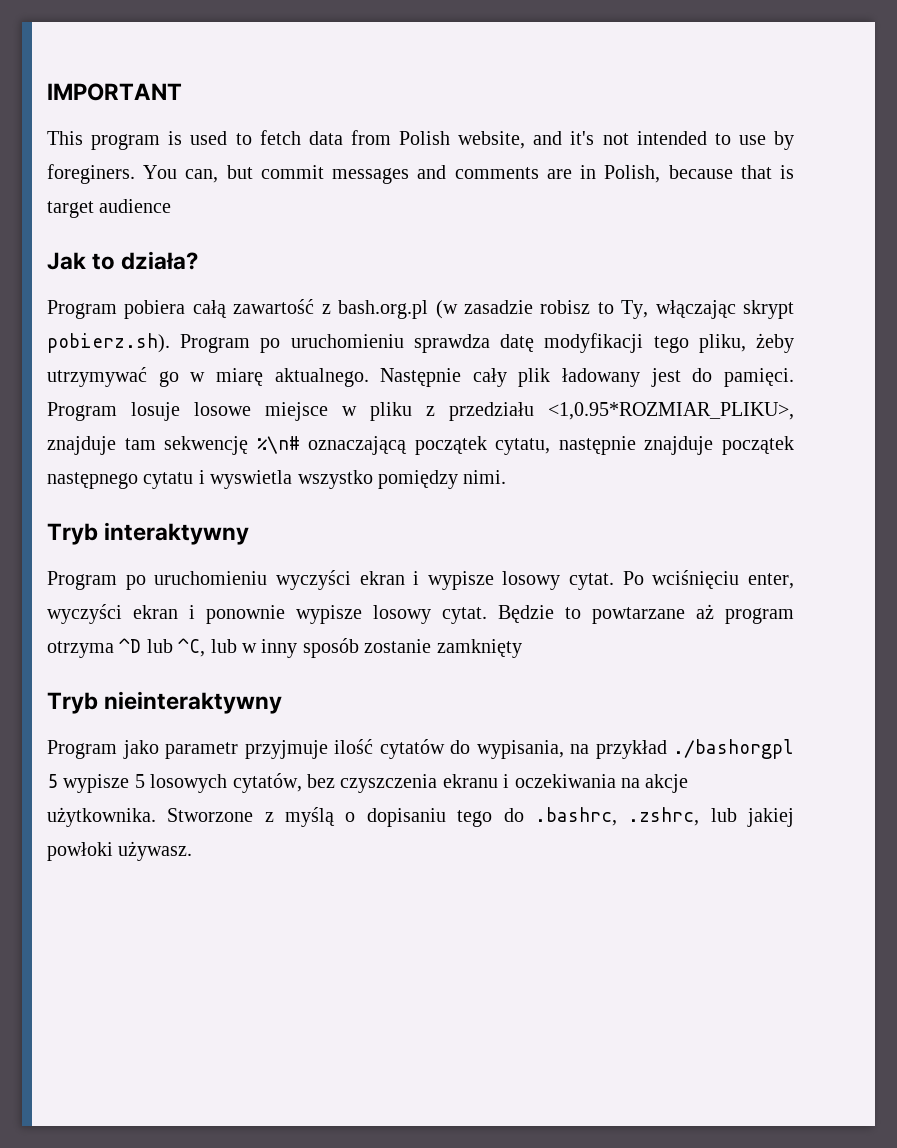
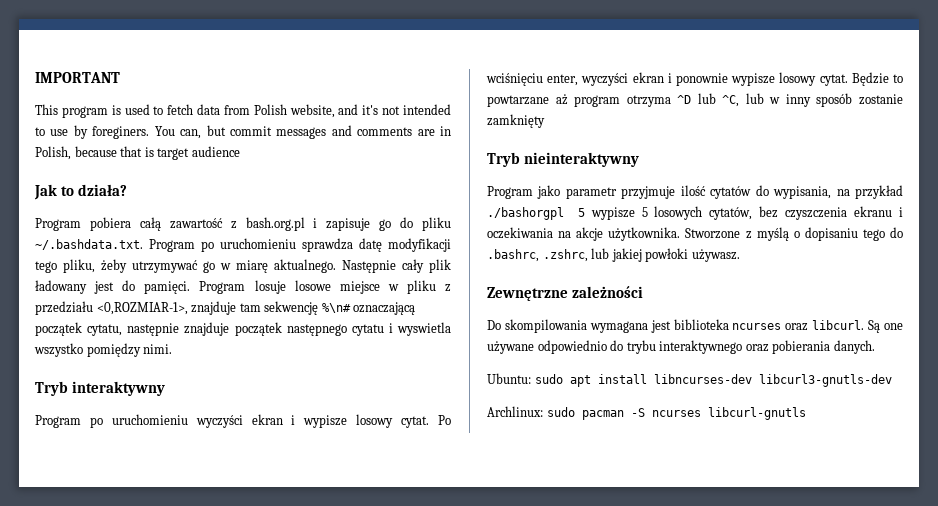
- Program pobiera całą zawartość z bash.org.pl (w zasadzie robisz to Ty, włączając skrypt pobierz.sh). Program po uruchomieniu sprawdza datę modyfikacji tego pliku, żeby utrzymywać go w miarę aktualnego.
+ Program pobiera całą zawartość z bash.org.pl i zapisuje go do pliku ~/.bashdata.txt. Program po uruchomieniu sprawdza datę modyfikacji tego pliku, żeby utrzymywać go w miarę aktualnego.
- Program losuje losowe miejsce w pliku z przedziału <1,0.95*ROZMIAR_PLIKU>, znajduje tam sekwencję %\n# oznaczającą początek cytatu, następnie znajduje początek następnego cytatu i wyswietla wszystko pomiędzy nimi.
+ Program losuje losowe miejsce w pliku z przedziału <0,ROZMIAR-1>, znajduje tam sekwencję %\n# oznaczającą początek cytatu, następnie znajduje początek następnego cytatu i wyswietla wszystko pomiędzy nimi.
+ Zewnętrzne zależności
+ Do skompilowania wymagana jest biblioteka ncurses oraz libcurl. Są one używane odpowiednio do trybu interaktywnego oraz pobierania danych.
+ Ubuntu: sudo apt install libncurses-dev libcurl3-gnutls-dev
+ Archlinux: sudo pacman -S ncurses libcurl-gnutls

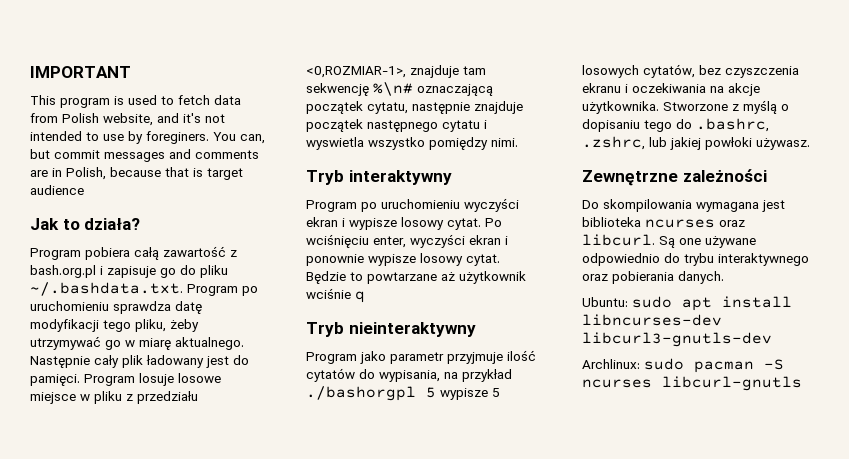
- Będzie to powtarzane aż program otrzyma ^D lub ^C, lub w inny sposób zostanie zamknięty
+ Będzie to powtarzane aż użytkownik wciśnie q

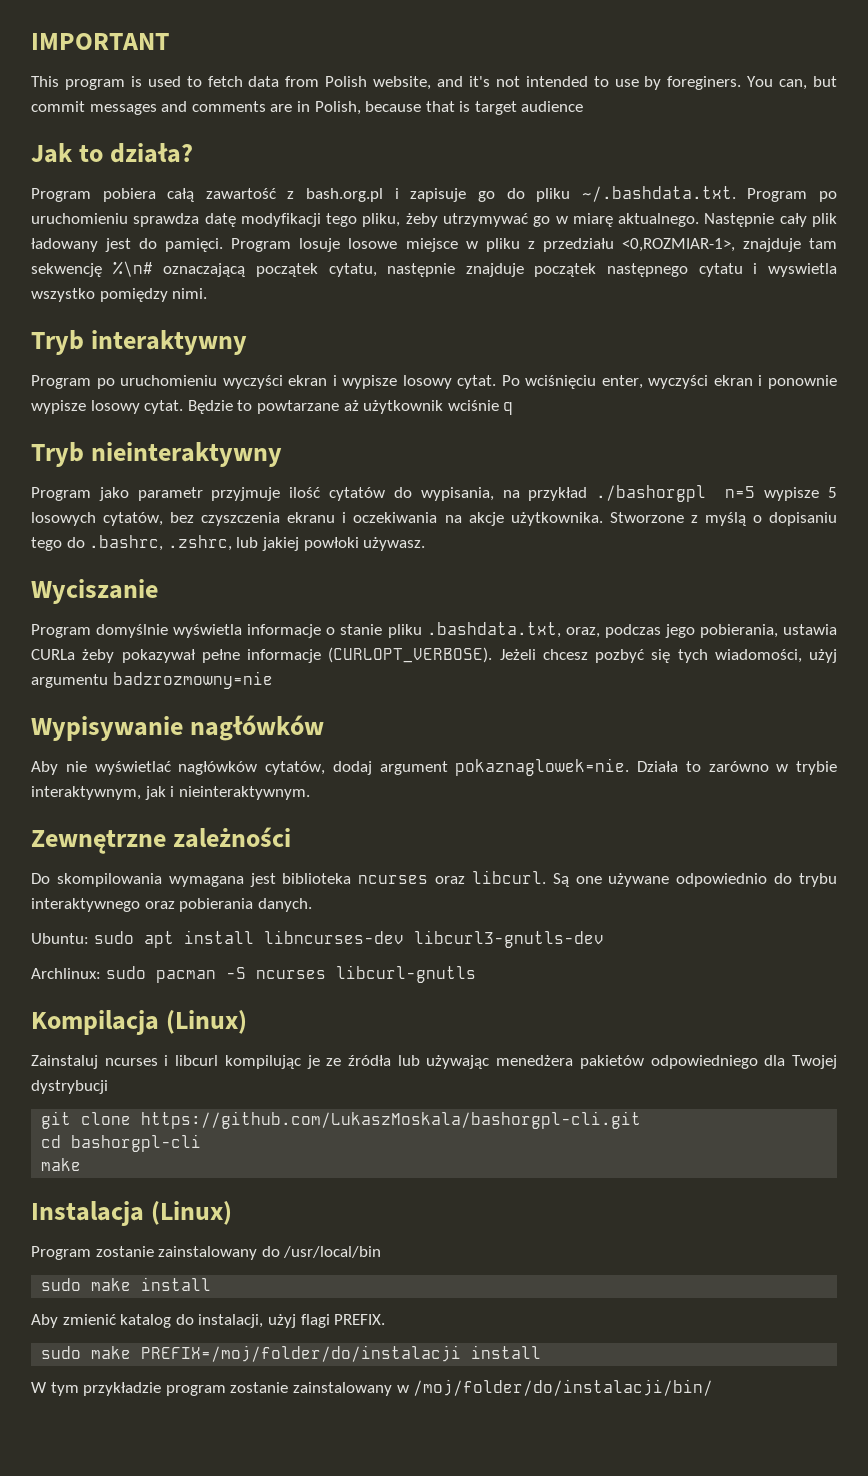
- Program jako parametr przyjmuje ilość cytatów do wypisania, na przykład ./bashorgpl 5 wypisze 5 losowych cytatów, bez czyszczenia ekranu i oczekiwania na akcje użytkownika.
+ Program jako parametr przyjmuje ilość cytatów do wypisania, na przykład ./bashorgpl n=5 wypisze 5 losowych cytatów, bez czyszczenia ekranu i oczekiwania na akcje użytkownika.
+ Wyciszanie
+ Program domyślnie wyświetla informacje o stanie pliku .bashdata.txt, oraz, podczas jego pobierania, ustawia CURLa żeby pokazywał pełne informacje (CURLOPT_VERBOSE). Jeżeli chcesz pozbyć się tych wiadomości, użyj argumentu badzrozmowny=nie
+ Wypisywanie nagłówków
+ Aby nie wyświetlać nagłówków cytatów, dodaj argument pokaznaglowek=nie. Działa to zarówno w trybie interaktywnym, jak i nieinteraktywnym.
+ Kompilacja (Linux)
+ Zainstaluj ncurses i libcurl kompilując je ze źródła lub używając menedżera pakietów odpowiedniego dla Twojej dystrybucji
+ git clone https://github.com/LukaszMoskala/bashorgpl-cli.git
+ cd bashorgpl-cli
+ make
+ Instalacja (Linux)
+ Program zostanie zainstalowany do /usr/local/bin
+ sudo make install
+ Aby zmienić katalog do instalacji, użyj flagi PREFIX.
+ sudo make PREFIX=/moj/folder/do/instalacji install
+ W tym przykładzie program zostanie zainstalowany w /moj/folder/do/instalacji/bin/

